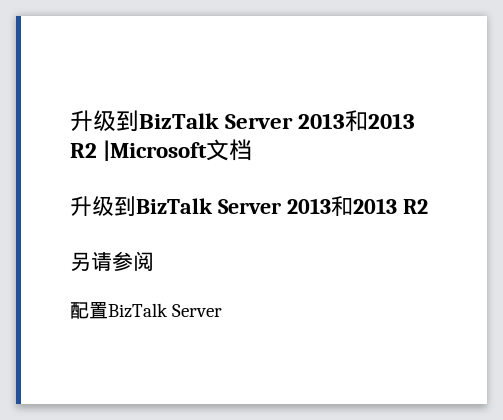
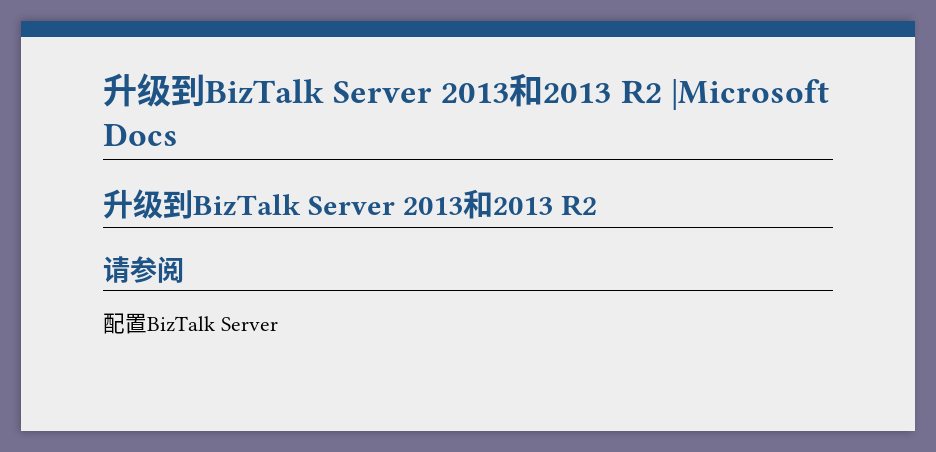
- 升级到BizTalk Server 2013和2013 R2 |Microsoft文档
+ 升级到BizTalk Server 2013和2013 R2 |Microsoft Docs
- 另请参阅
+ 请参阅

